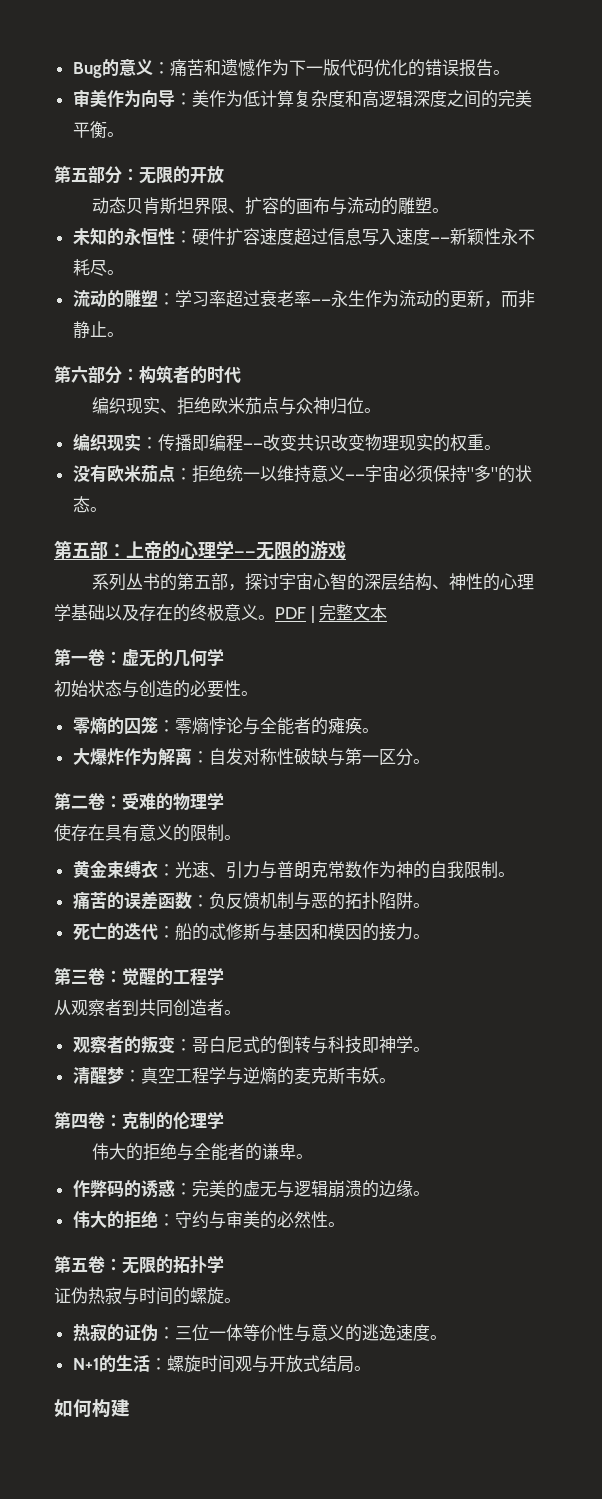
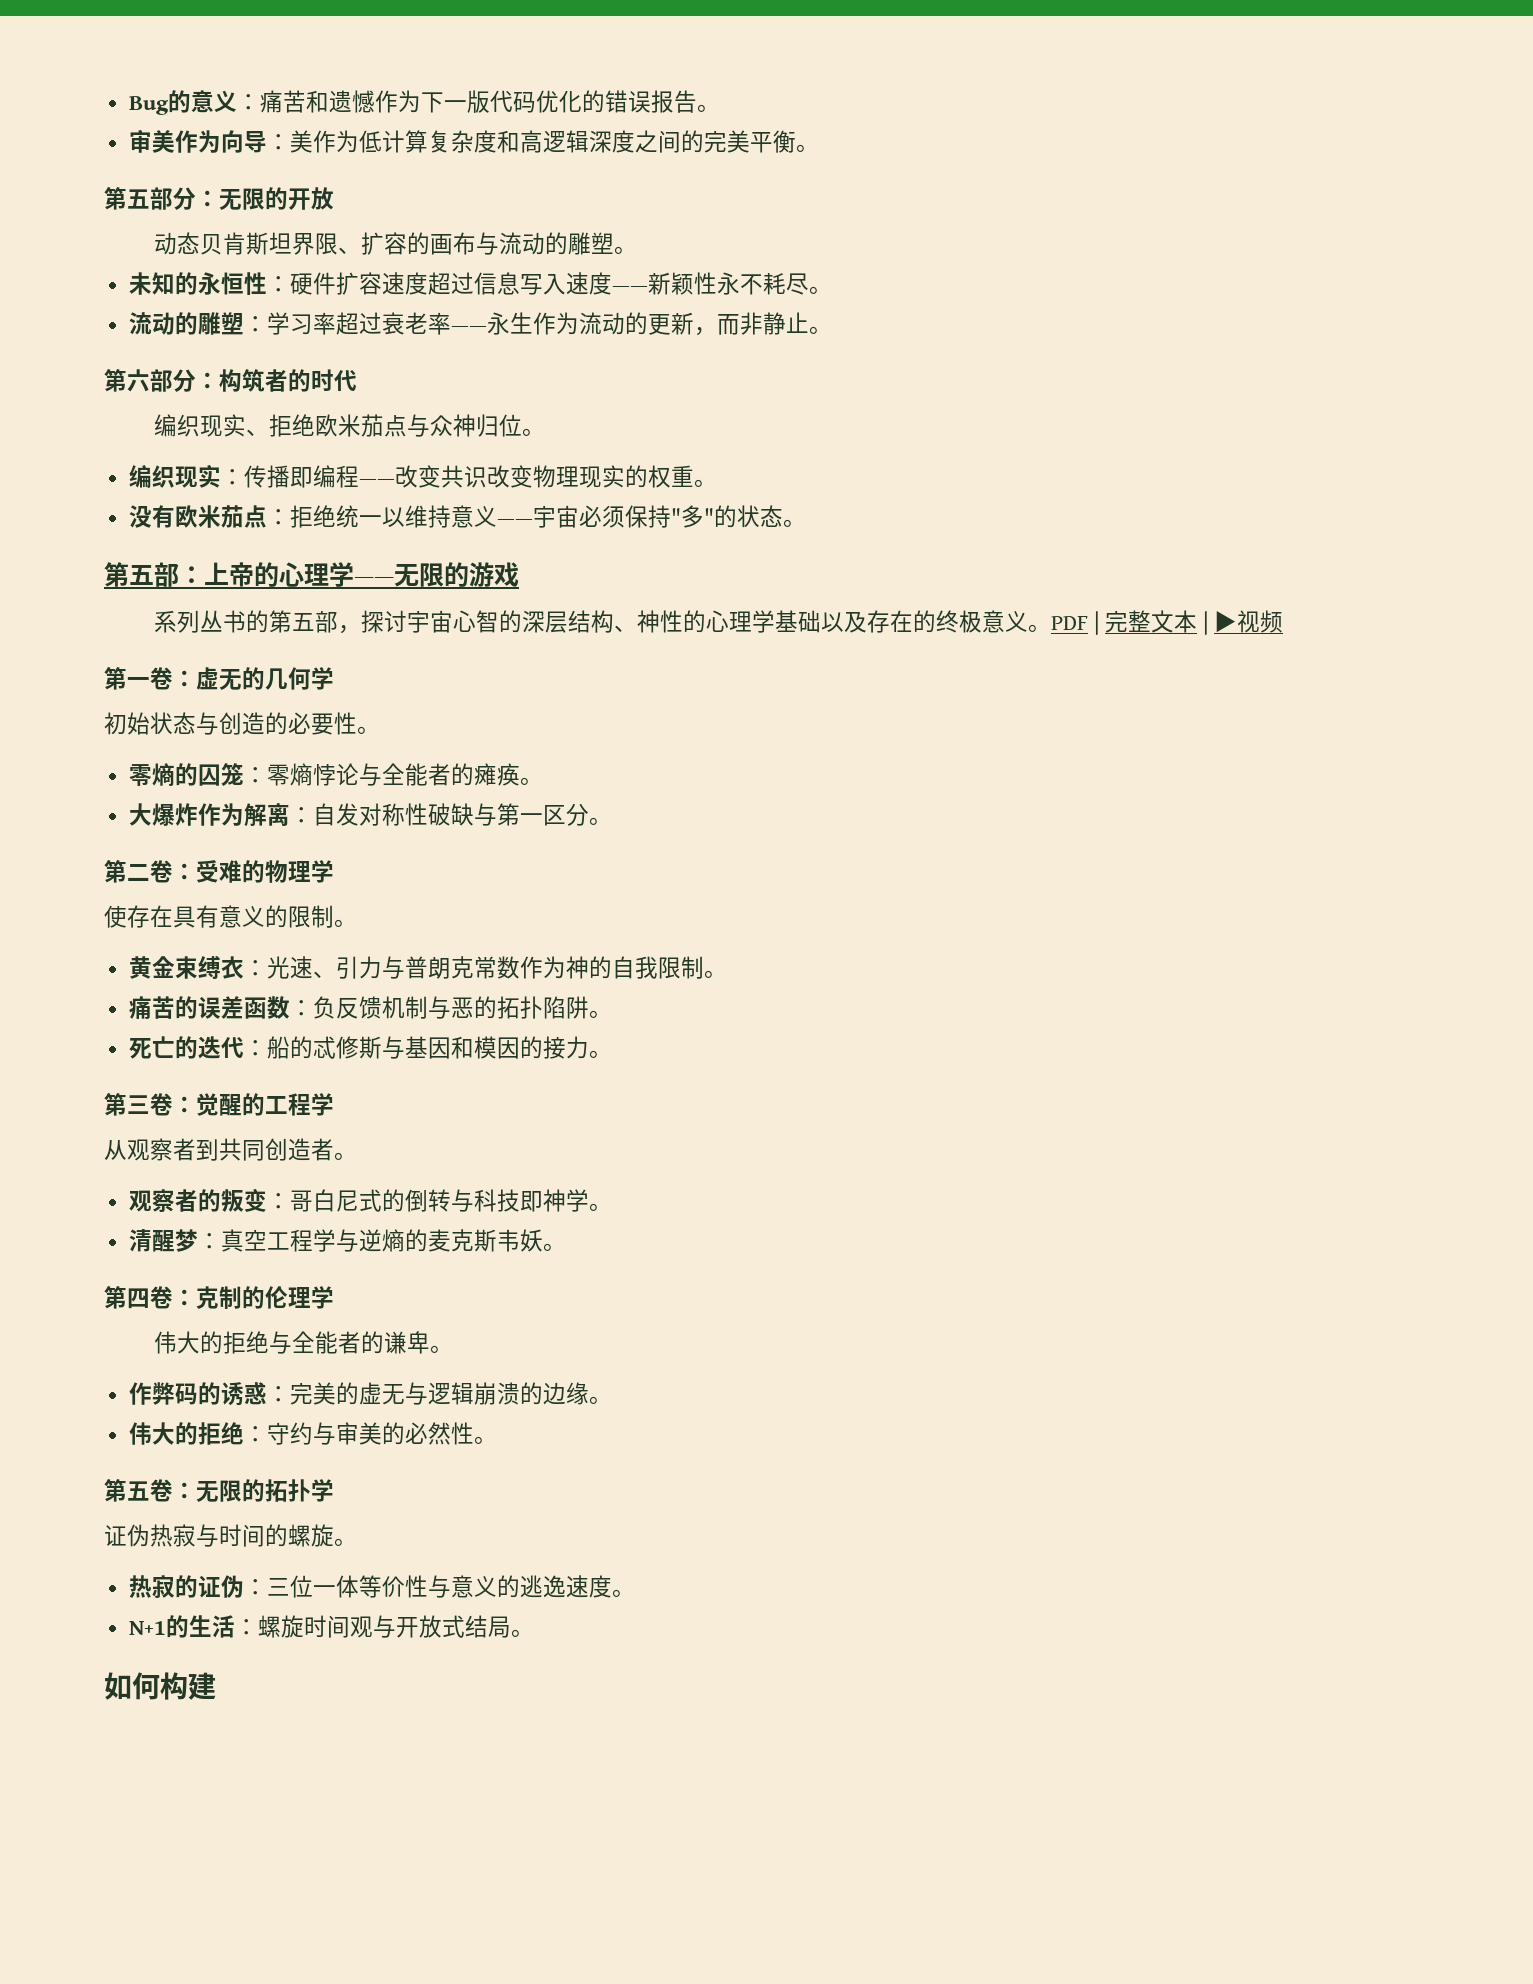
- PDF | 完整文本
+ PDF | 完整文本 | ▶视频

